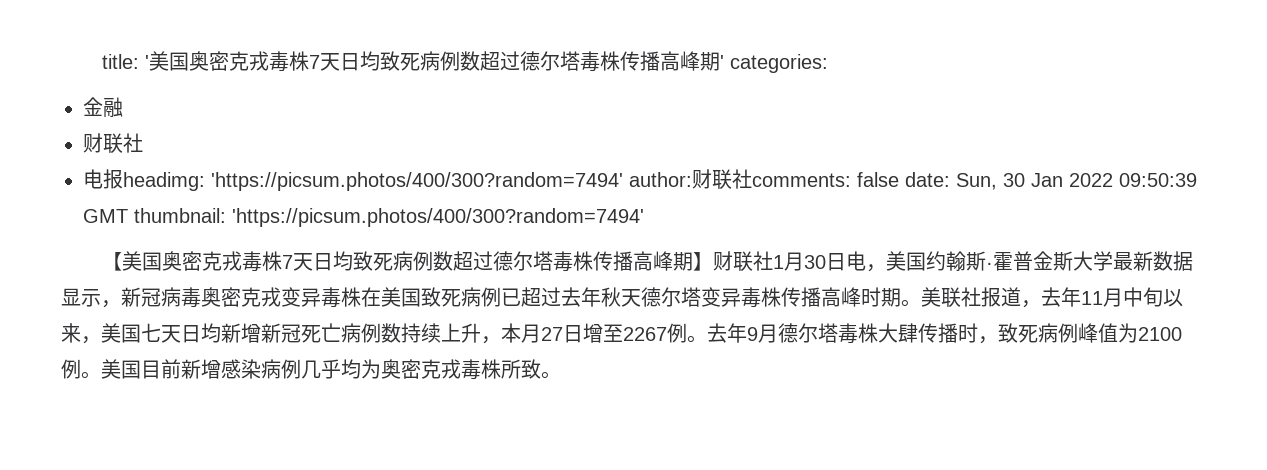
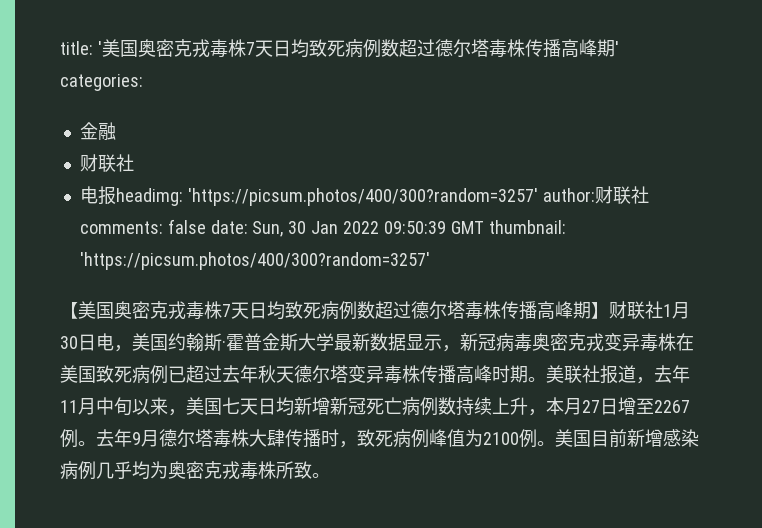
- 电报headimg: 'https://picsum.photos/400/300?random=7494' author:财联社comments: false date: Sun, 30 Jan 2022 09:50:39 GMT thumbnail: 'https://picsum.photos/400/300?random=7494'
+ 电报headimg: 'https://picsum.photos/400/300?random=3257' author:财联社comments: false date: Sun, 30 Jan 2022 09:50:39 GMT thumbnail: 'https://picsum.photos/400/300?random=3257'

